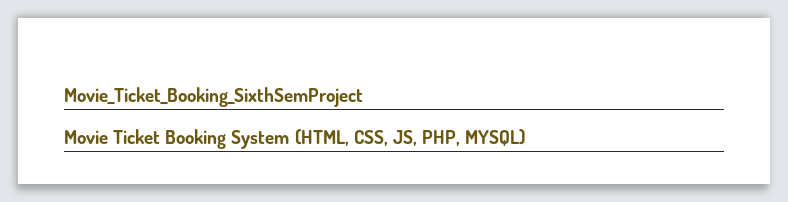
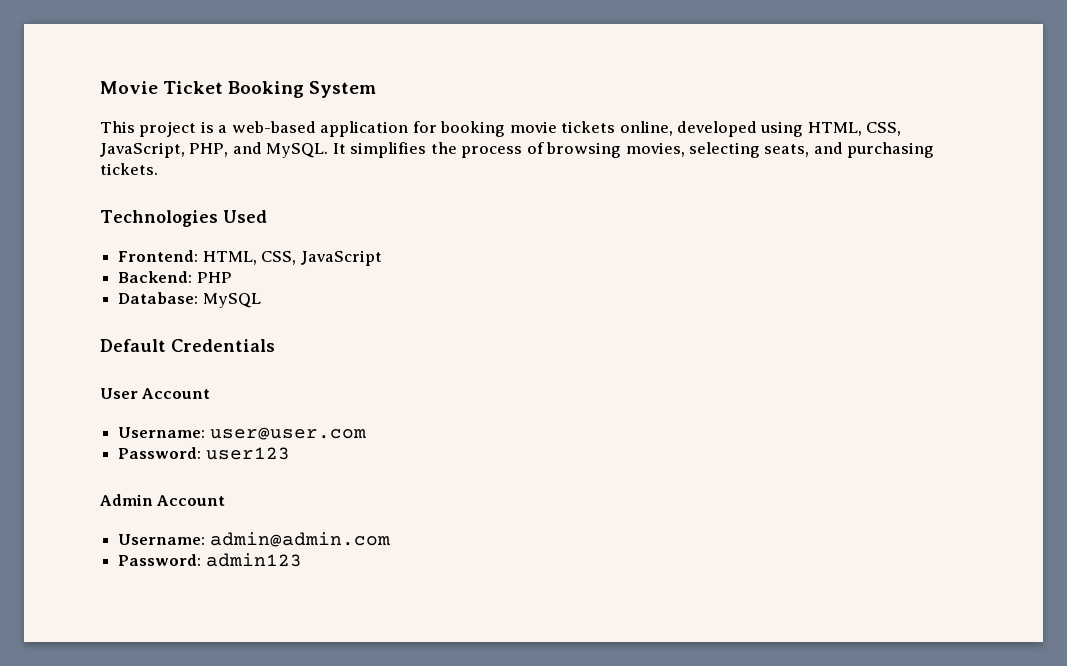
- Movie_Ticket_Booking_SixthSemProject
- Movie Ticket Booking System (HTML, CSS, JS, PHP, MYSQL)
+ Movie Ticket Booking System
+ This project is a web-based application for booking movie tickets online, developed using HTML, CSS, JavaScript, PHP, and MySQL. It simplifies the process of browsing movies, selecting seats, and purchasing tickets.
+ Technologies Used
+ Frontend: HTML, CSS, JavaScript
+ Backend: PHP
+ Database: MySQL
+ Default Credentials
+ User Account
+ Username: user@user.com
+ Password: user123
+ Admin Account
+ Username: admin@admin.com
+ Password: admin123

